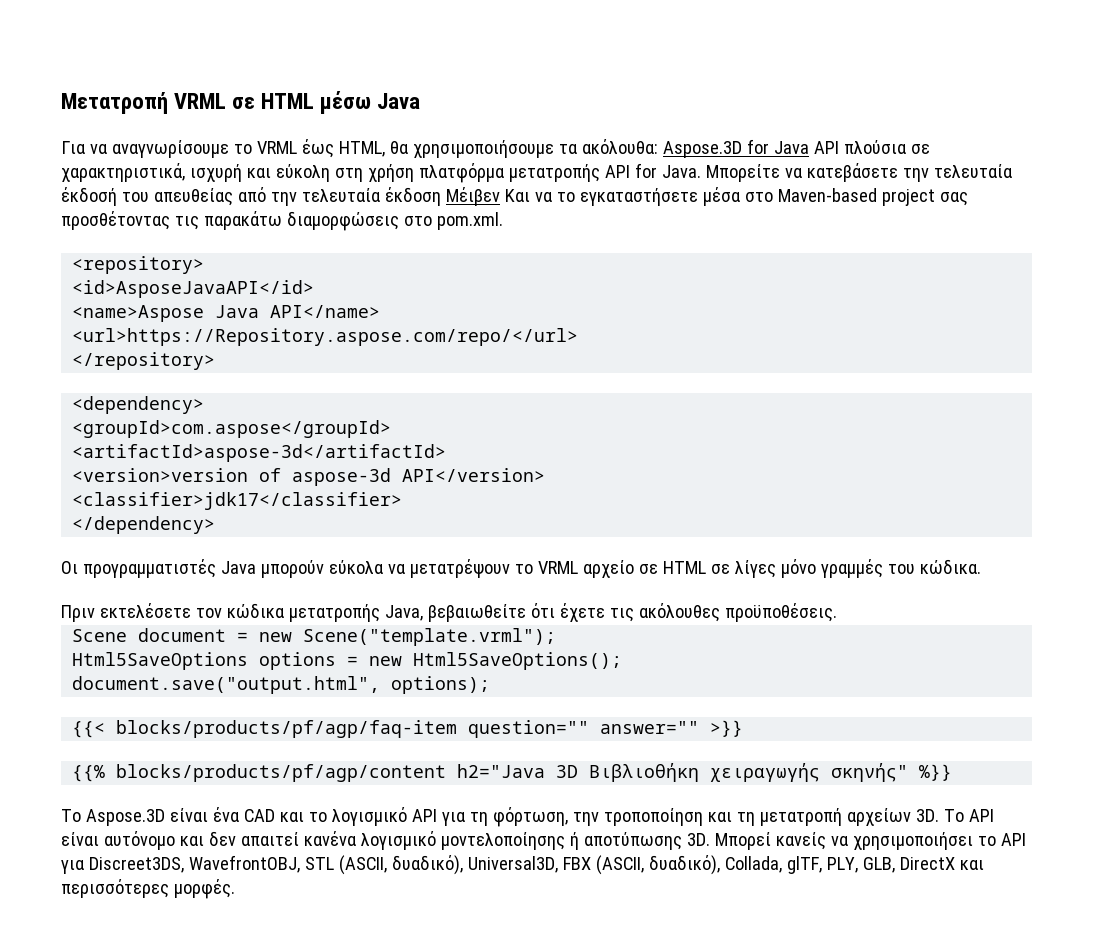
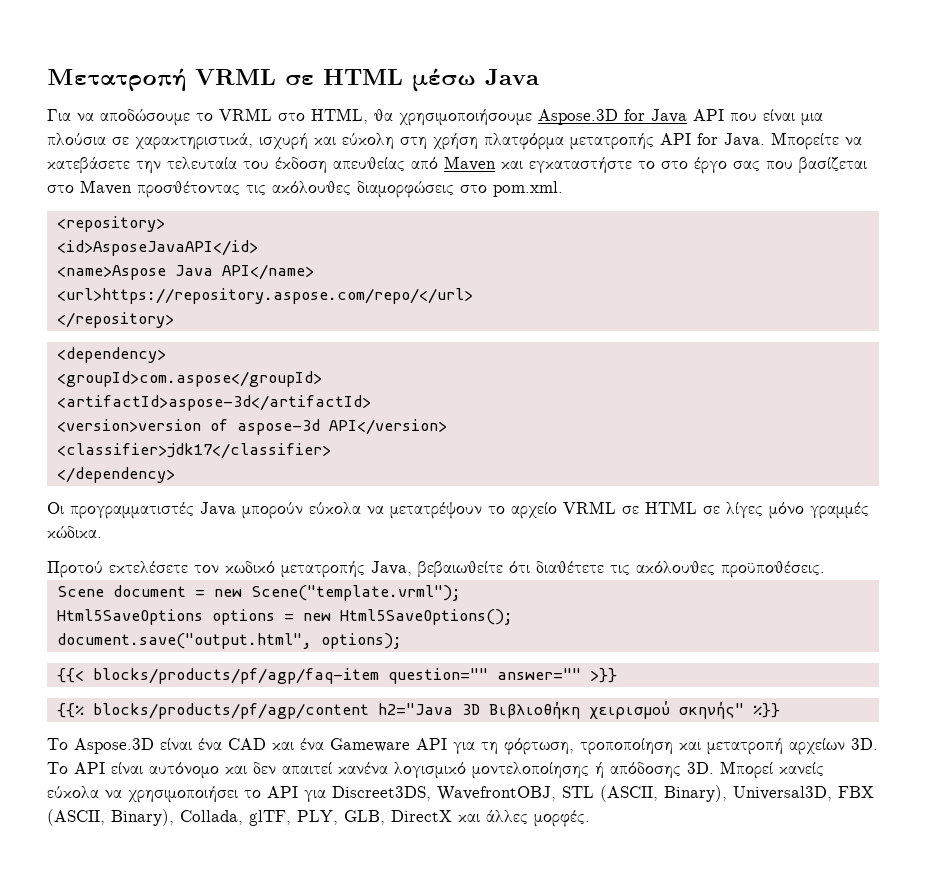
- Για να αναγνωρίσουμε το VRML έως HTML, θα χρησιμοποιήσουμε τα ακόλουθα: Aspose.3D for Java API πλούσια σε χαρακτηριστικά, ισχυρή και εύκολη στη χρήση πλατφόρμα μετατροπής API for Java.
+ Για να αποδώσουμε το VRML στο HTML, θα χρησιμοποιήσουμε Aspose.3D for Java API που είναι μια πλούσια σε χαρακτηριστικά, ισχυρή και εύκολη στη χρήση πλατφόρμα μετατροπής API for Java.
- Μπορείτε να κατεβάσετε την τελευταία έκδοσή του απευθείας από την τελευταία έκδοση Μέιβεν Και να το εγκαταστήσετε μέσα στο Maven-based project σας προσθέτοντας τις παρακάτω διαμορφώσεις στο pom.xml.
+ Μπορείτε να κατεβάσετε την τελευταία του έκδοση απευθείας από Maven και εγκαταστήστε το στο έργο σας που βασίζεται στο Maven προσθέτοντας τις ακόλουθες διαμορφώσεις στο pom.xml.
- <url>https://Repository.aspose.com/repo/</url>
+ <url>https://repository.aspose.com/repo/</url>
- Οι προγραμματιστές Java μπορούν εύκολα να μετατρέψουν το VRML αρχείο σε HTML σε λίγες μόνο γραμμές του κώδικα.
+ Οι προγραμματιστές Java μπορούν εύκολα να μετατρέψουν το αρχείο VRML σε HTML σε λίγες μόνο γραμμές κώδικα.
- Πριν εκτελέσετε τον κώδικα μετατροπής Java, βεβαιωθείτε ότι έχετε τις ακόλουθες προϋποθέσεις.
+ Προτού εκτελέσετε τον κωδικό μετατροπής Java, βεβαιωθείτε ότι διαθέτετε τις ακόλουθες προϋποθέσεις.
- {{% blocks/products/pf/agp/content h2="Java 3D Βιβλιοθήκη χειραγωγής σκηνής" %}}
+ {{% blocks/products/pf/agp/content h2="Java 3D Βιβλιοθήκη χειρισμού σκηνής" %}}
- Το Aspose.3D είναι ένα CAD και το λογισμικό API για τη φόρτωση, την τροποποίηση και τη μετατροπή αρχείων 3D.
+ Το Aspose.3D είναι ένα CAD και ένα Gameware API για τη φόρτωση, τροποποίηση και μετατροπή αρχείων 3D.
- Το API είναι αυτόνομο και δεν απαιτεί κανένα λογισμικό μοντελοποίησης ή αποτύπωσης 3D.
+ Το API είναι αυτόνομο και δεν απαιτεί κανένα λογισμικό μοντελοποίησης ή απόδοσης 3D.
- Μπορεί κανείς να χρησιμοποιήσει το API για Discreet3DS, WavefrontOBJ, STL (ASCII, δυαδικό), Universal3D, FBX (ASCII, δυαδικό), Collada, glTF, PLY, GLB, DirectX και περισσότερες μορφές.
+ Μπορεί κανείς εύκολα να χρησιμοποιήσει το API για Discreet3DS, WavefrontOBJ, STL (ASCII, Binary), Universal3D, FBX (ASCII, Binary), Collada, glTF, PLY, GLB, DirectX και άλλες μορφές.

